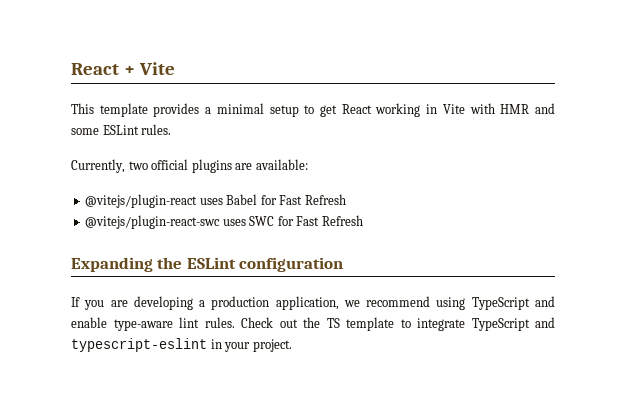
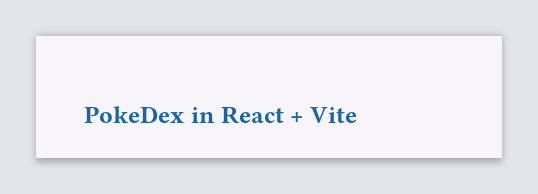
- React + Vite
+ PokeDex in React + Vite
- This template provides a minimal setup to get React working in Vite with HMR and some ESLint rules.
- Currently, two official plugins are available:
- @vitejs/plugin-react uses Babel for Fast Refresh
- @vitejs/plugin-react-swc uses SWC for Fast Refresh
- Expanding the ESLint configuration
- If you are developing a production application, we recommend using TypeScript and enable type-aware lint rules. Check out the TS template to integrate TypeScript and typescript-eslint in your project.

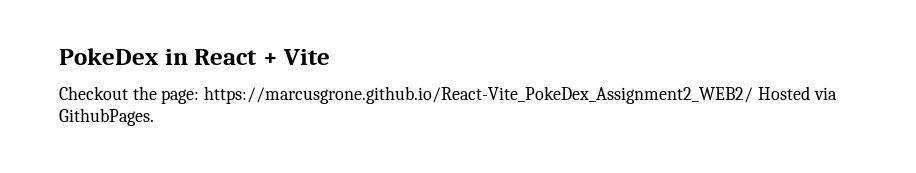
+ Checkout the page: https://marcusgrone.github.io/React-Vite_PokeDex_Assignment2_WEB2/ Hosted via GithubPages.

